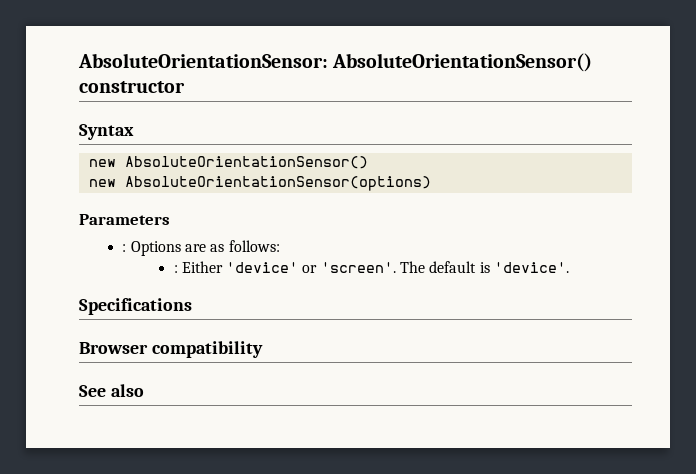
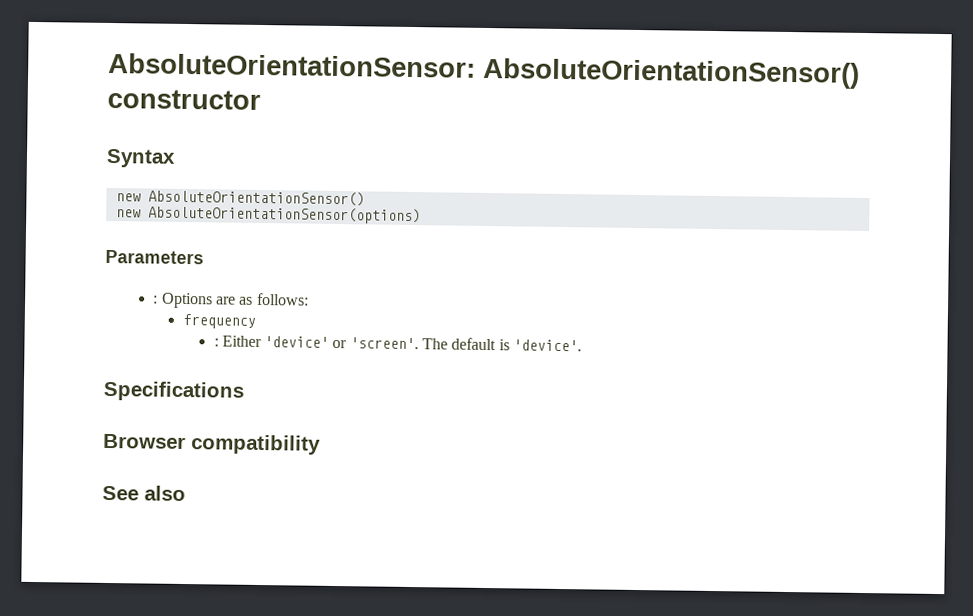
+ frequency

